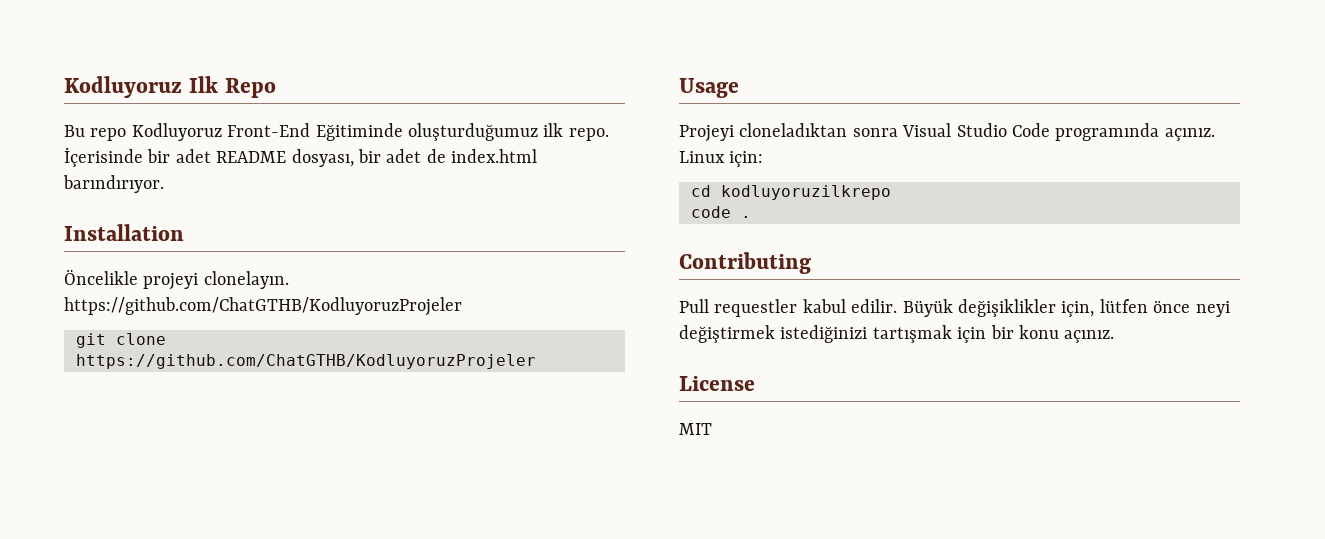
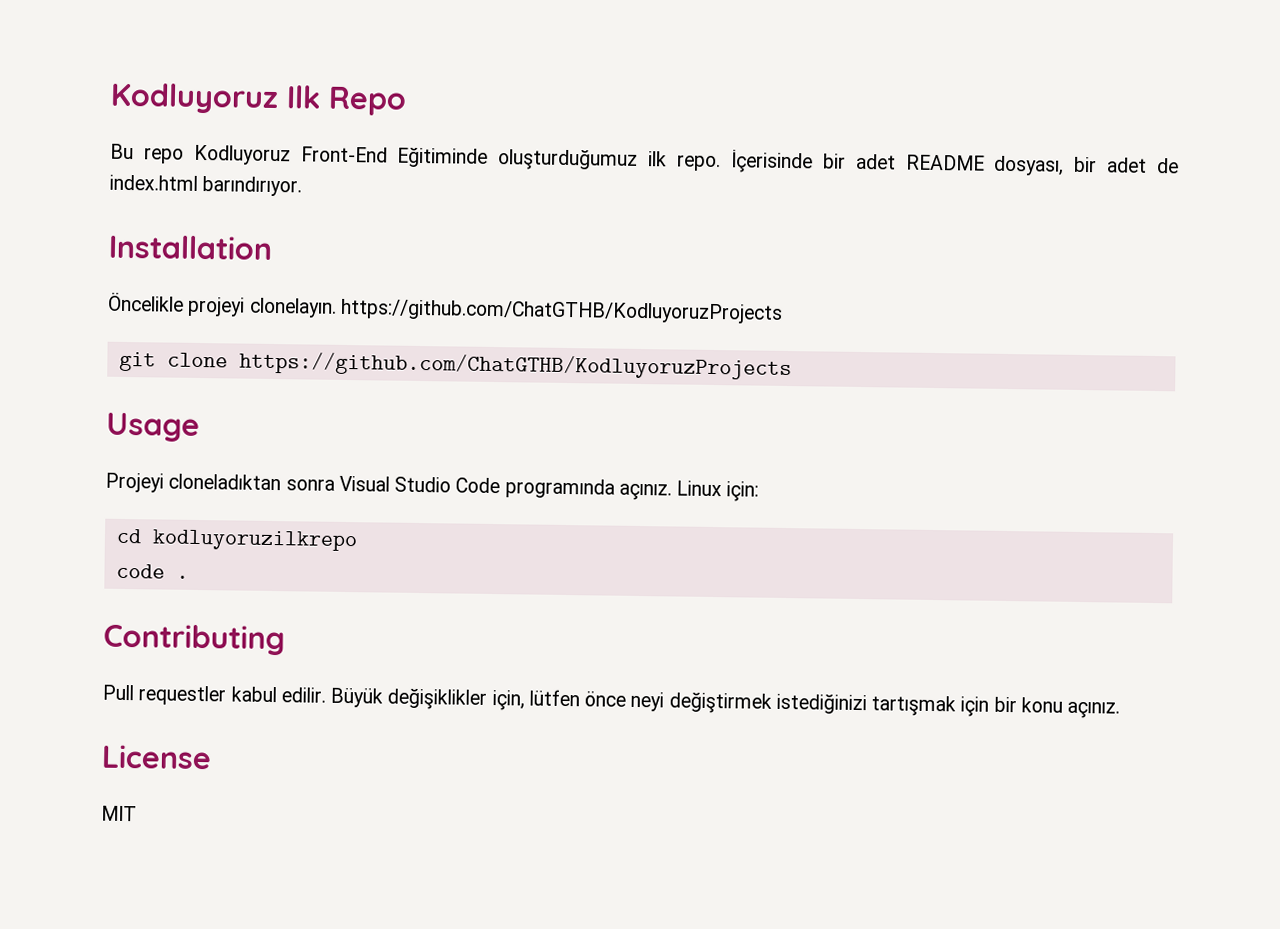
- Öncelikle projeyi clonelayın. https://github.com/ChatGTHB/KodluyoruzProjeler
+ Öncelikle projeyi clonelayın. https://github.com/ChatGTHB/KodluyoruzProjects
- git clone https://github.com/ChatGTHB/KodluyoruzProjeler
+ git clone https://github.com/ChatGTHB/KodluyoruzProjects

